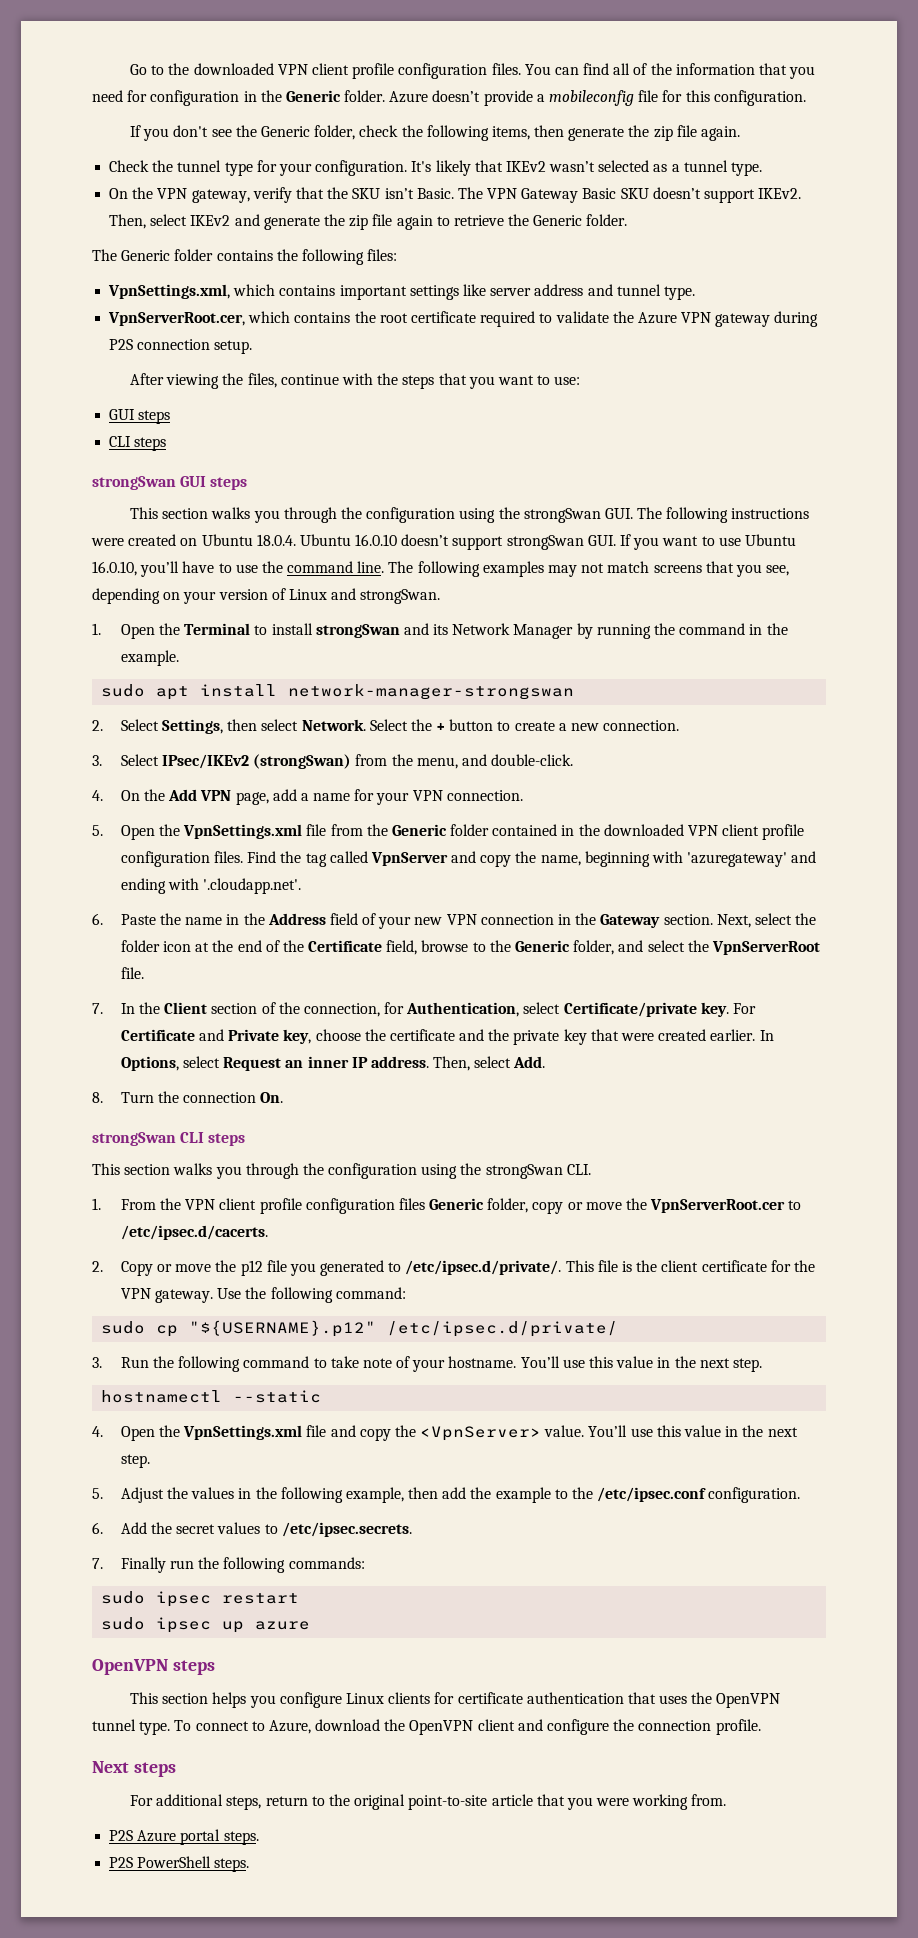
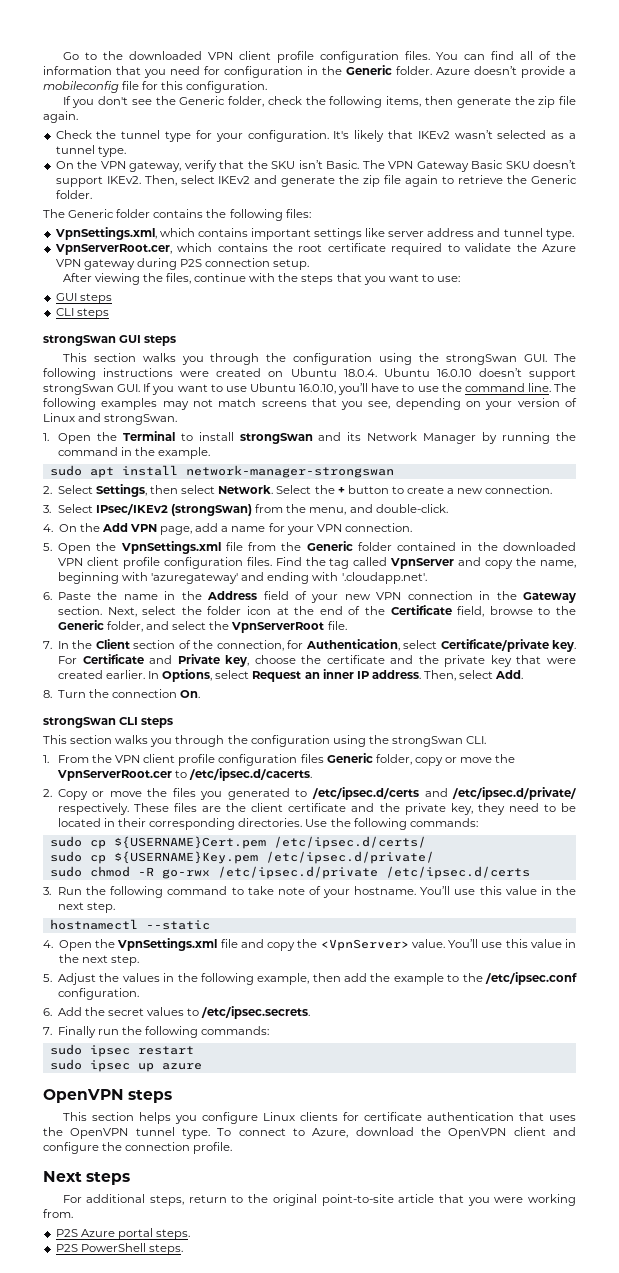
- 2. Copy or move the p12 file you generated to /etc/ipsec.d/private/. This file is the client certificate for the VPN gateway.
+ 2. Copy or move the files you generated to /etc/ipsec.d/certs and /etc/ipsec.d/private/ respectively. These files are the client certificate and the private key, they need to be located in their corresponding directories.
- Use the following command:
- sudo cp "${USERNAME}.p12" /etc/ipsec.d/private/
+ Use the following commands:
+ sudo cp ${USERNAME}Cert.pem /etc/ipsec.d/certs/
+ sudo cp ${USERNAME}Key.pem /etc/ipsec.d/private/
+ sudo chmod -R go-rwx /etc/ipsec.d/private /etc/ipsec.d/certs

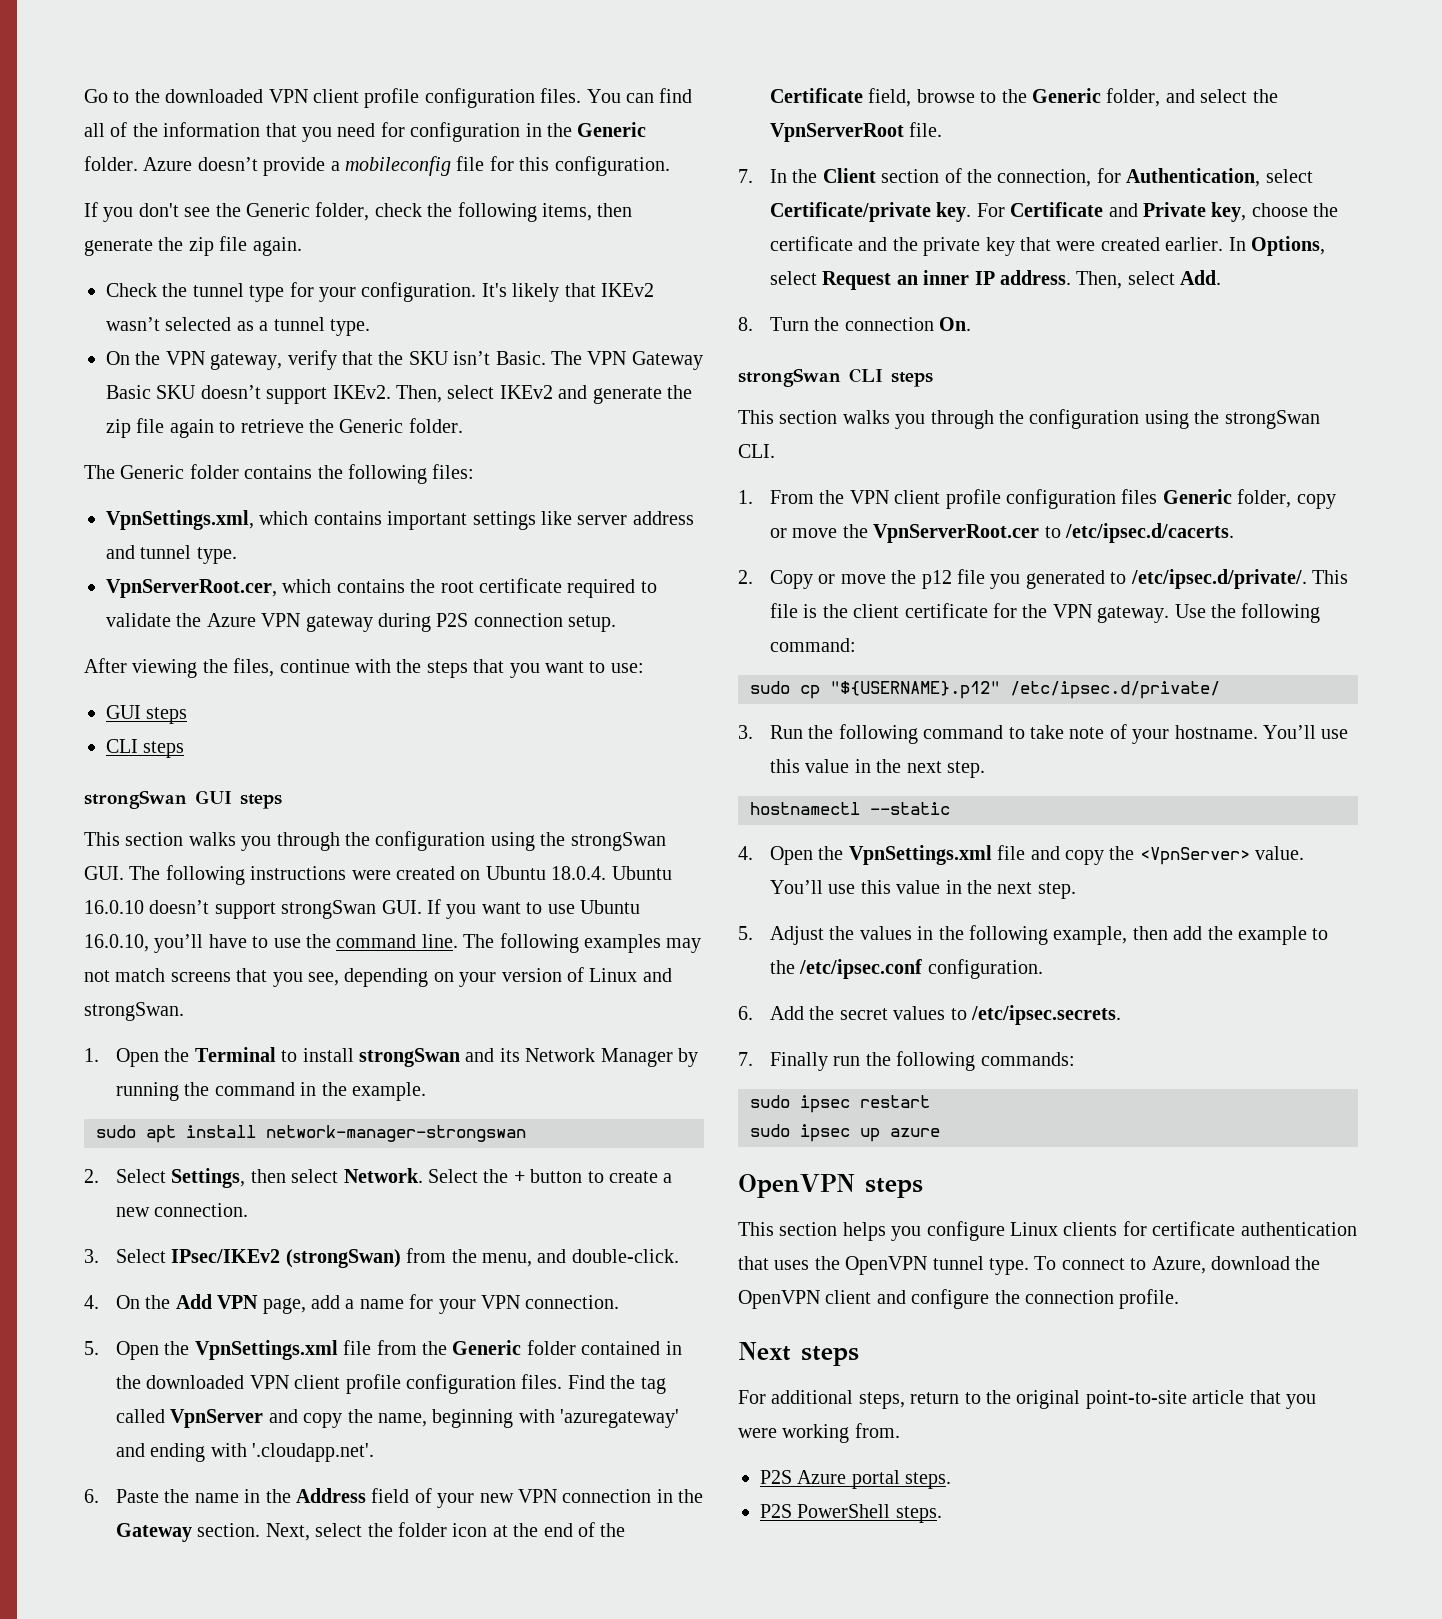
- 2. Copy or move the files you generated to /etc/ipsec.d/certs and /etc/ipsec.d/private/ respectively. These files are the client certificate and the private key, they need to be located in their corresponding directories.
+ 2. Copy or move the p12 file you generated to /etc/ipsec.d/private/. This file is the client certificate for the VPN gateway.
- Use the following commands:
- sudo cp ${USERNAME}Cert.pem /etc/ipsec.d/certs/
- sudo cp ${USERNAME}Key.pem /etc/ipsec.d/private/
- sudo chmod -R go-rwx /etc/ipsec.d/private /etc/ipsec.d/certs
+ Use the following command:
+ sudo cp "${USERNAME}.p12" /etc/ipsec.d/private/

